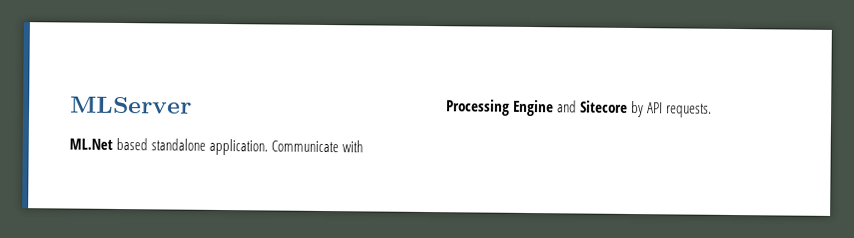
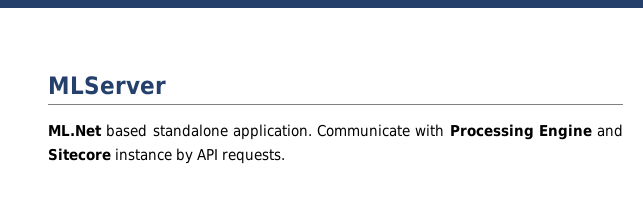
- Communicate with Processing Engine and Sitecore by API requests.
+ Communicate with Processing Engine and Sitecore instance by API requests.

